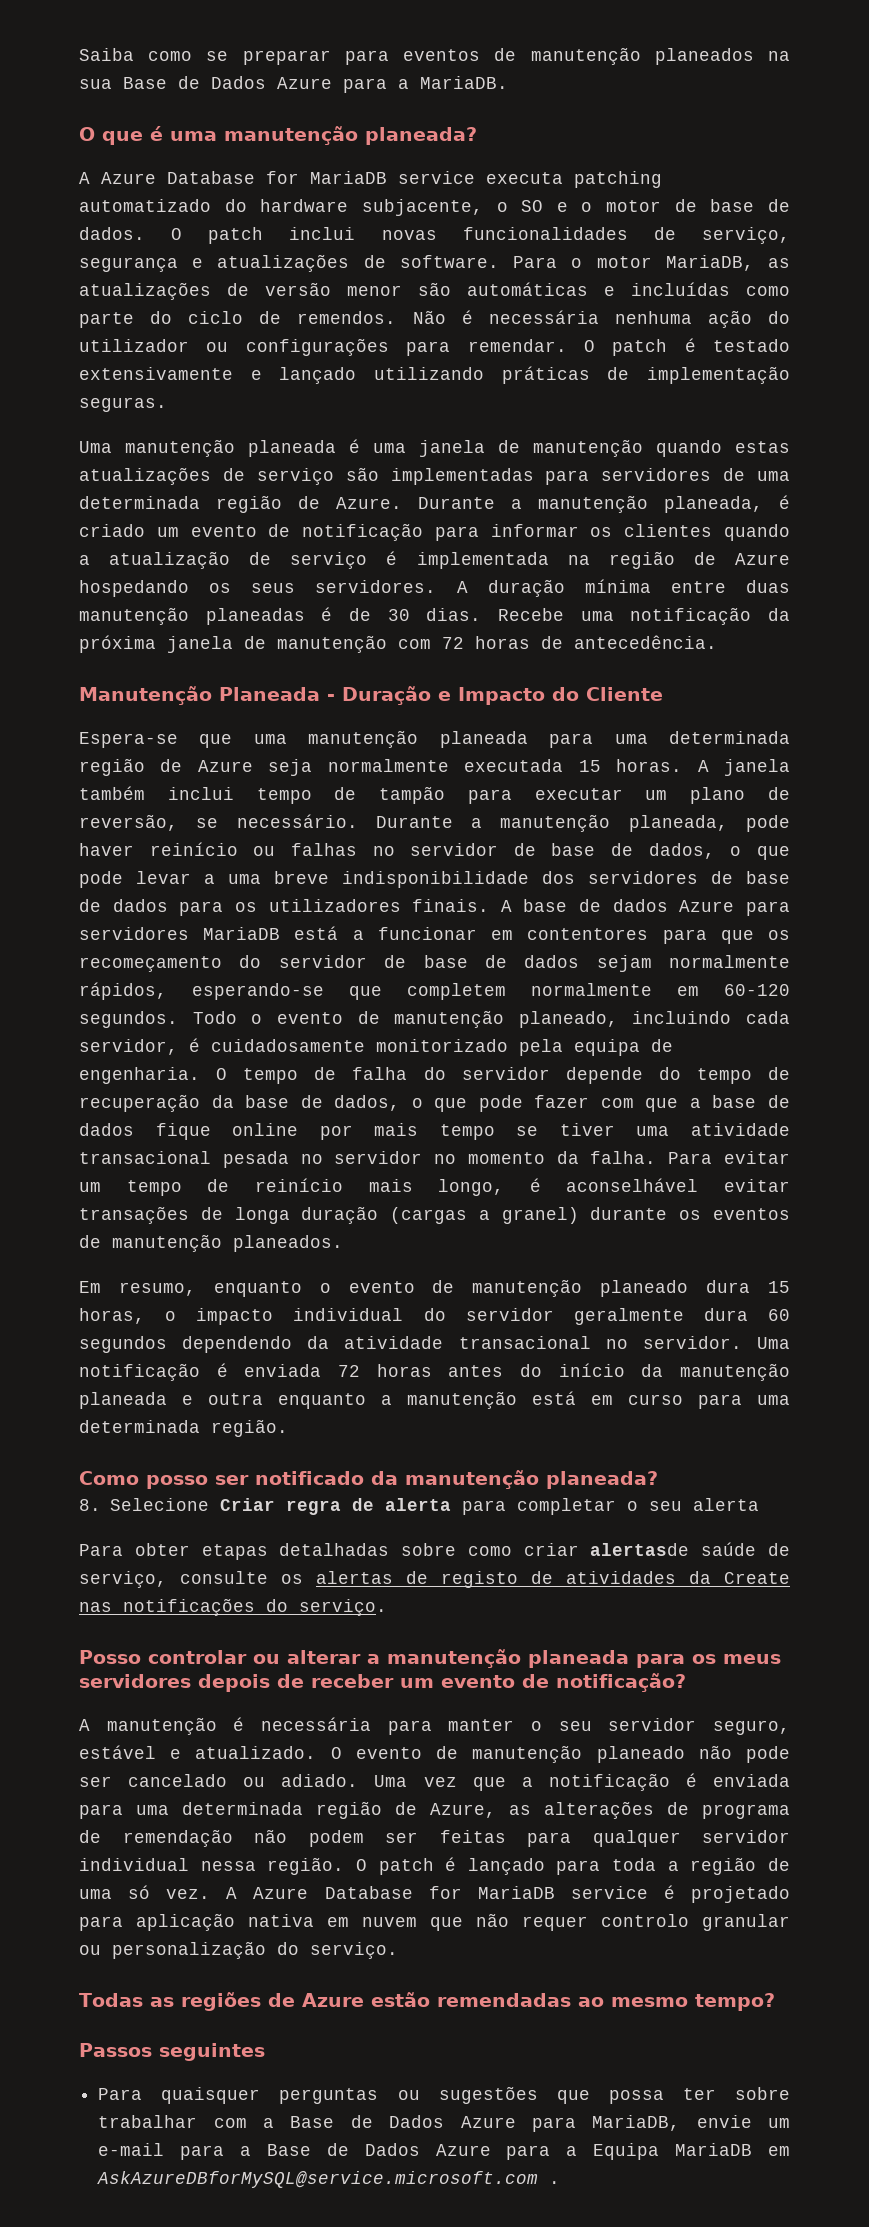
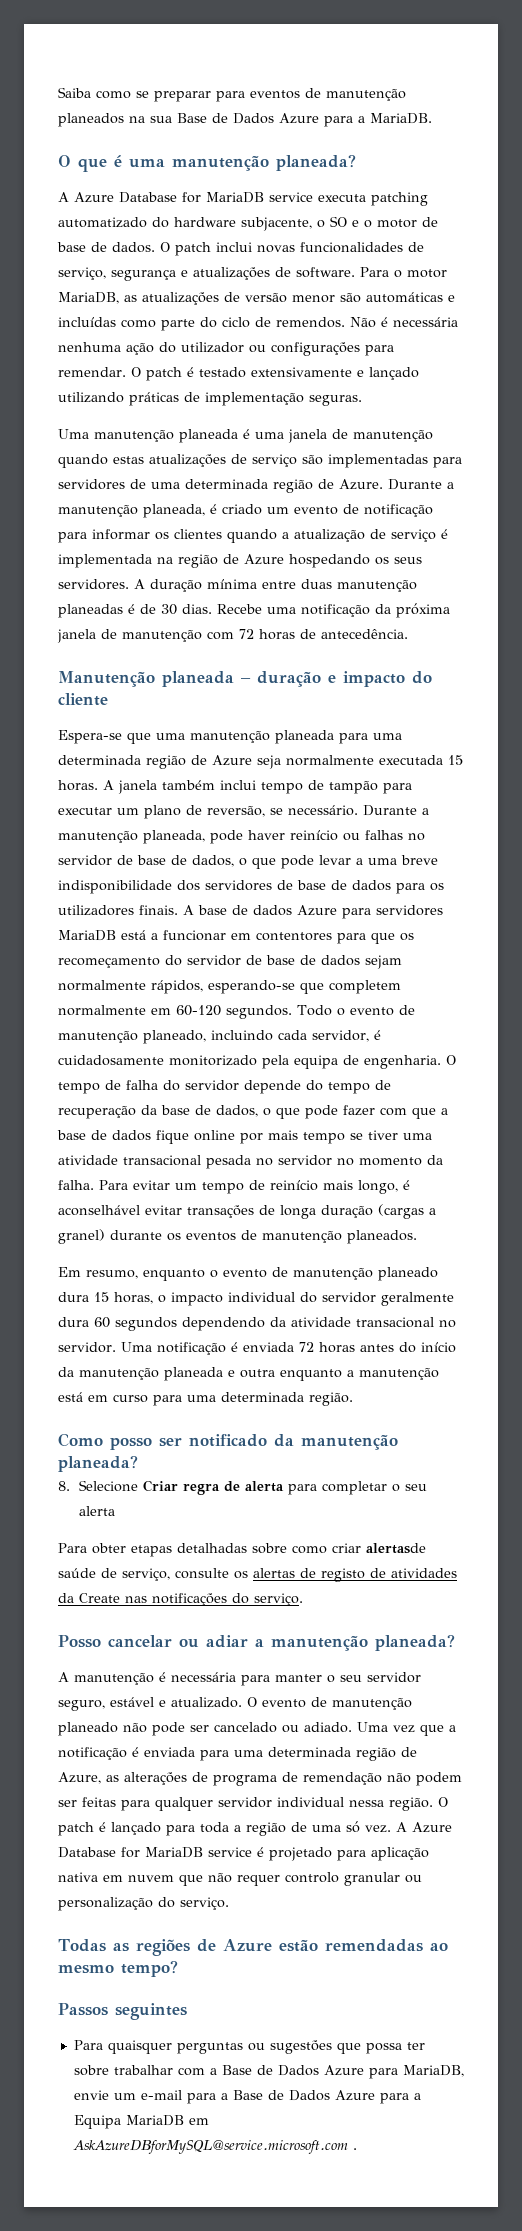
- Manutenção Planeada - Duração e Impacto do Cliente
+ Manutenção planeada – duração e impacto do cliente
- Posso controlar ou alterar a manutenção planeada para os meus servidores depois de receber um evento de notificação?
+ Posso cancelar ou adiar a manutenção planeada?

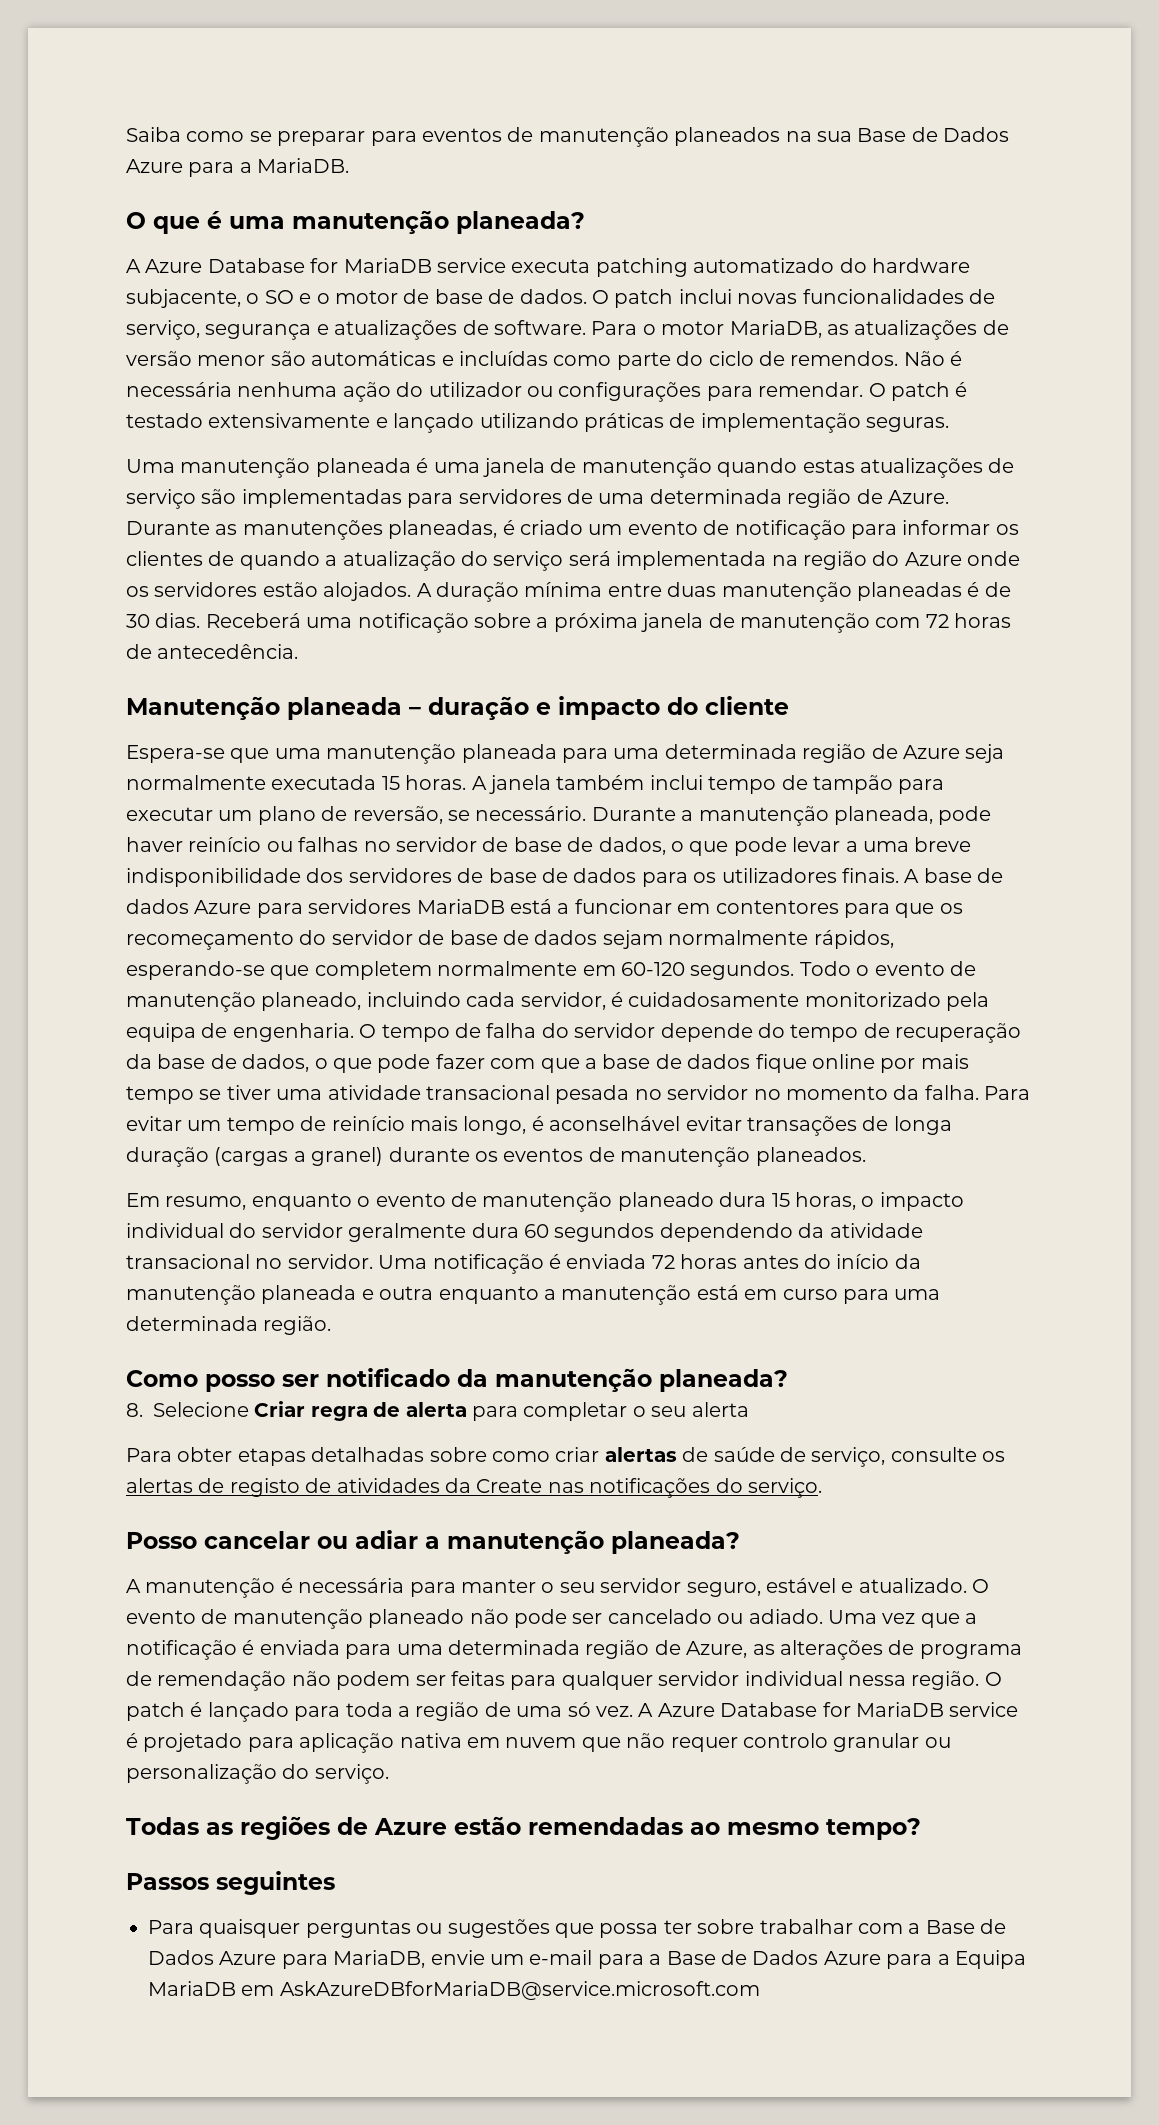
- Durante a manutenção planeada, é criado um evento de notificação para informar os clientes quando a atualização de serviço é implementada na região de Azure hospedando os seus servidores.
+ Durante as manutenções planeadas, é criado um evento de notificação para informar os clientes de quando a atualização do serviço será implementada na região do Azure onde os servidores estão alojados.
- Recebe uma notificação da próxima janela de manutenção com 72 horas de antecedência.
+ Receberá uma notificação sobre a próxima janela de manutenção com 72 horas de antecedência.
- Para obter etapas detalhadas sobre como criar alertasde saúde de serviço, consulte os alertas de registo de atividades da Create nas notificações do serviço.
+ Para obter etapas detalhadas sobre como criar alertas de saúde de serviço, consulte os alertas de registo de atividades da Create nas notificações do serviço.
- Para quaisquer perguntas ou sugestões que possa ter sobre trabalhar com a Base de Dados Azure para MariaDB, envie um e-mail para a Base de Dados Azure para a Equipa MariaDB em AskAzureDBforMySQL@service.microsoft.com .
+ Para quaisquer perguntas ou sugestões que possa ter sobre trabalhar com a Base de Dados Azure para MariaDB, envie um e-mail para a Base de Dados Azure para a Equipa MariaDB em AskAzureDBforMariaDB@service.microsoft.com

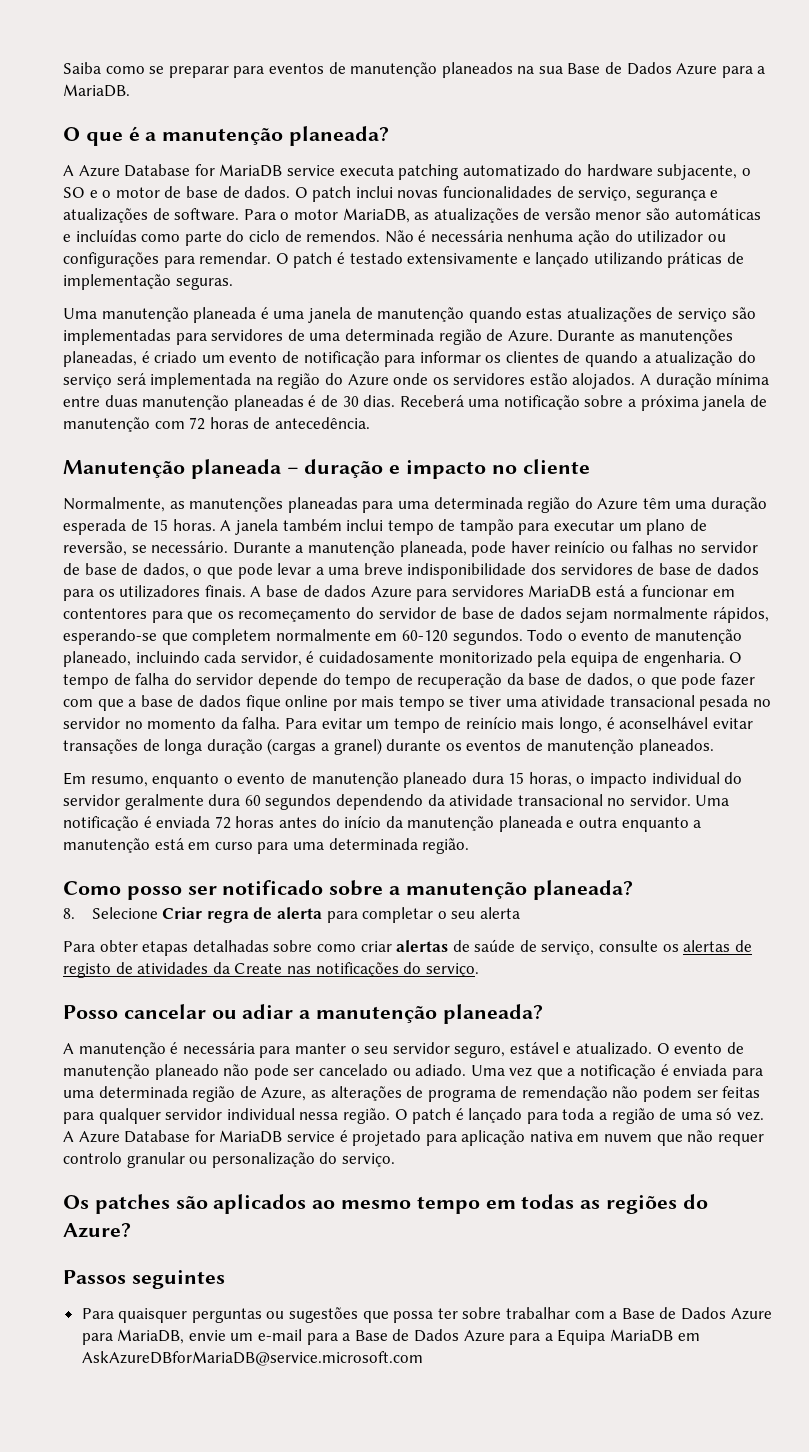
- O que é uma manutenção planeada?
+ O que é a manutenção planeada?
- Manutenção planeada – duração e impacto do cliente
+ Manutenção planeada – duração e impacto no cliente
- Espera-se que uma manutenção planeada para uma determinada região de Azure seja normalmente executada 15 horas.
+ Normalmente, as manutenções planeadas para uma determinada região do Azure têm uma duração esperada de 15 horas.
- Como posso ser notificado da manutenção planeada?
+ Como posso ser notificado sobre a manutenção planeada?
- Todas as regiões de Azure estão remendadas ao mesmo tempo?
+ Os patches são aplicados ao mesmo tempo em todas as regiões do Azure?

